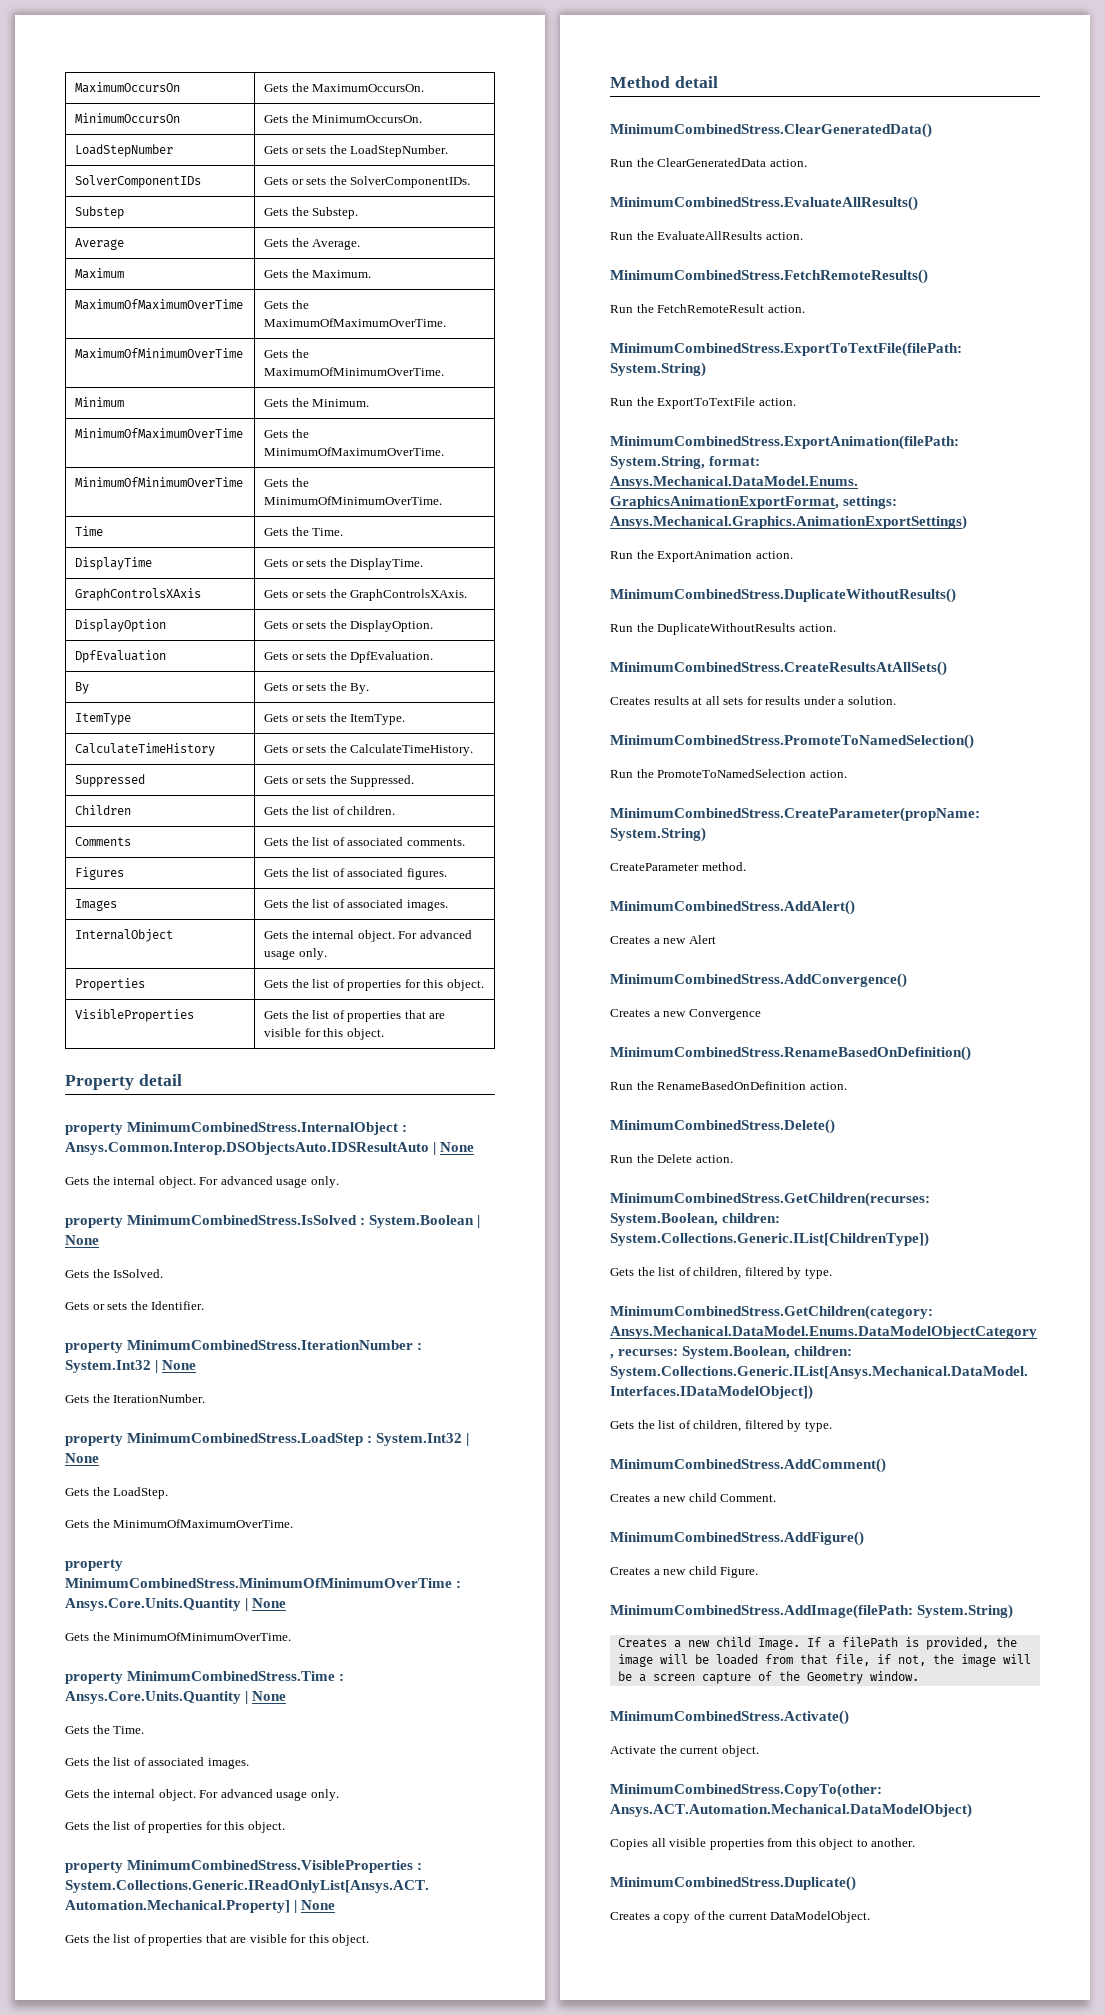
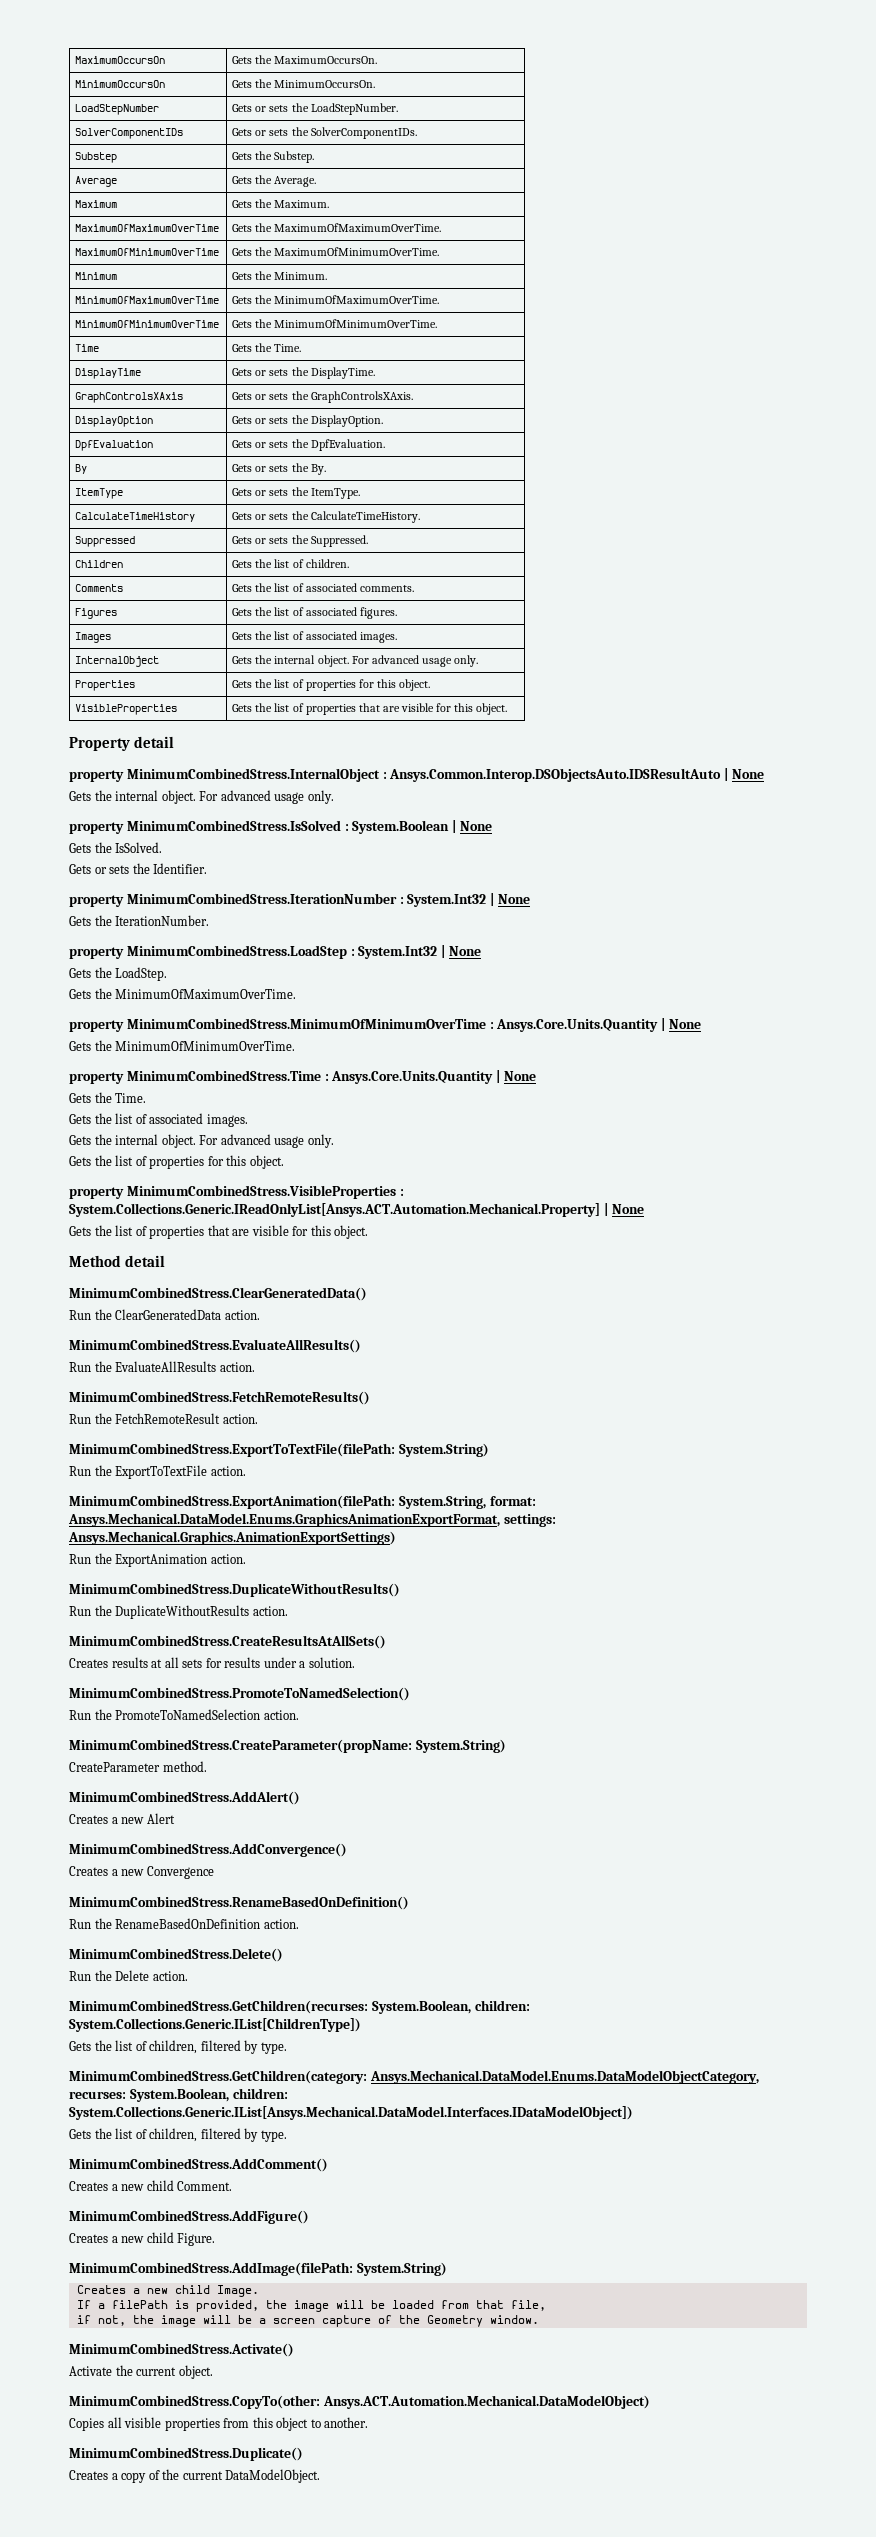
- Creates a new child Image. If a filePath is provided, the image will be loaded from that file, if not, the image will be a screen capture of the Geometry window.
+ Creates a new child Image.
+ If a filePath is provided, the image will be loaded from that file,
+ if not, the image will be a screen capture of the Geometry window.

